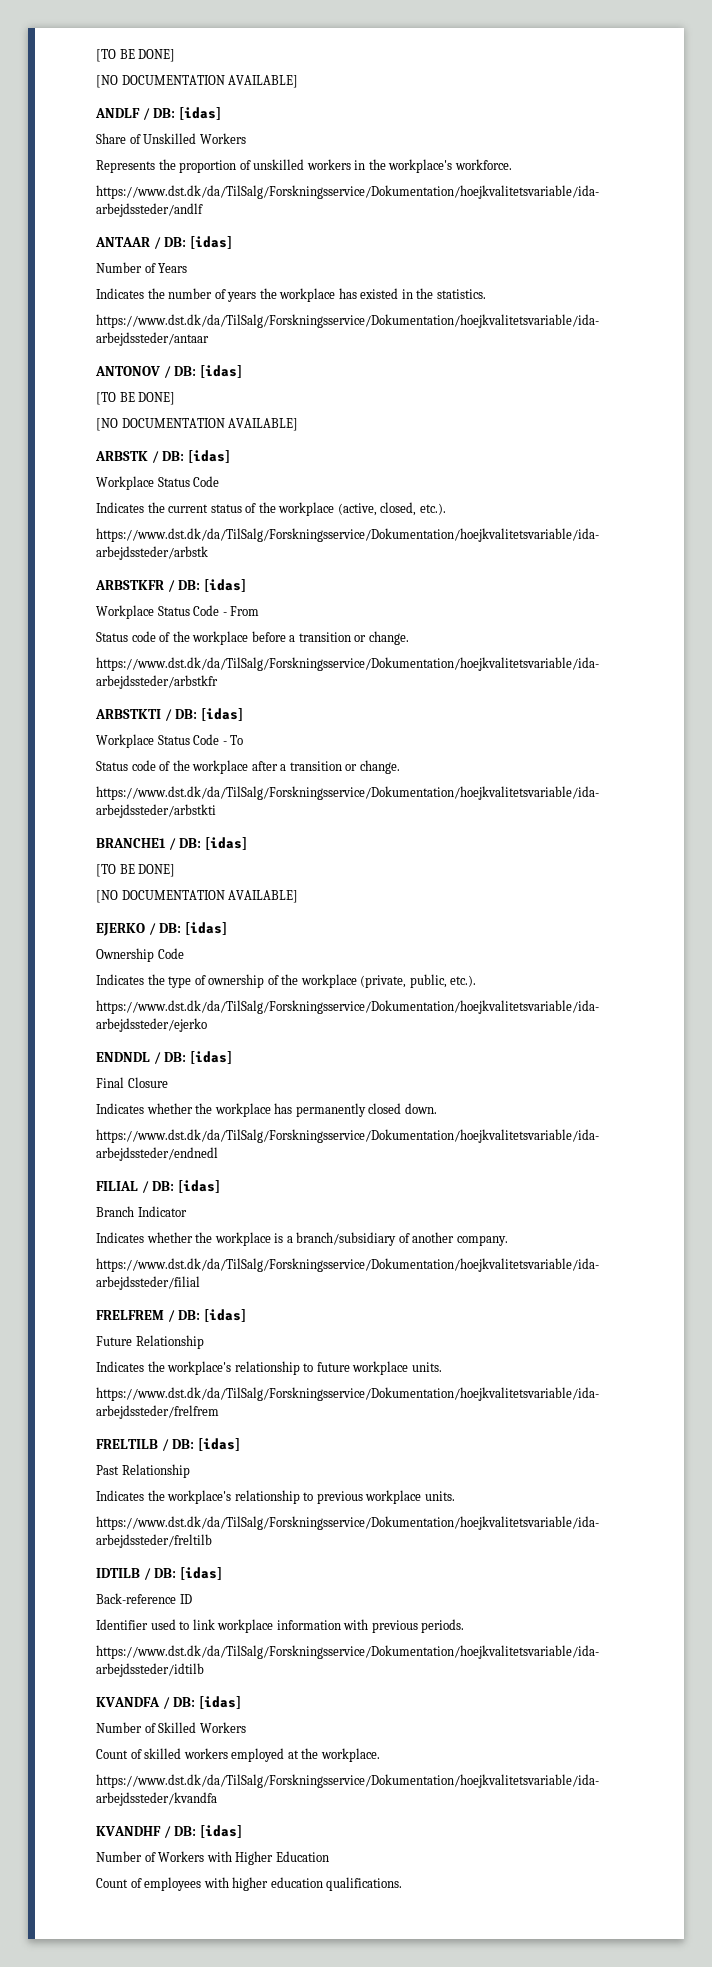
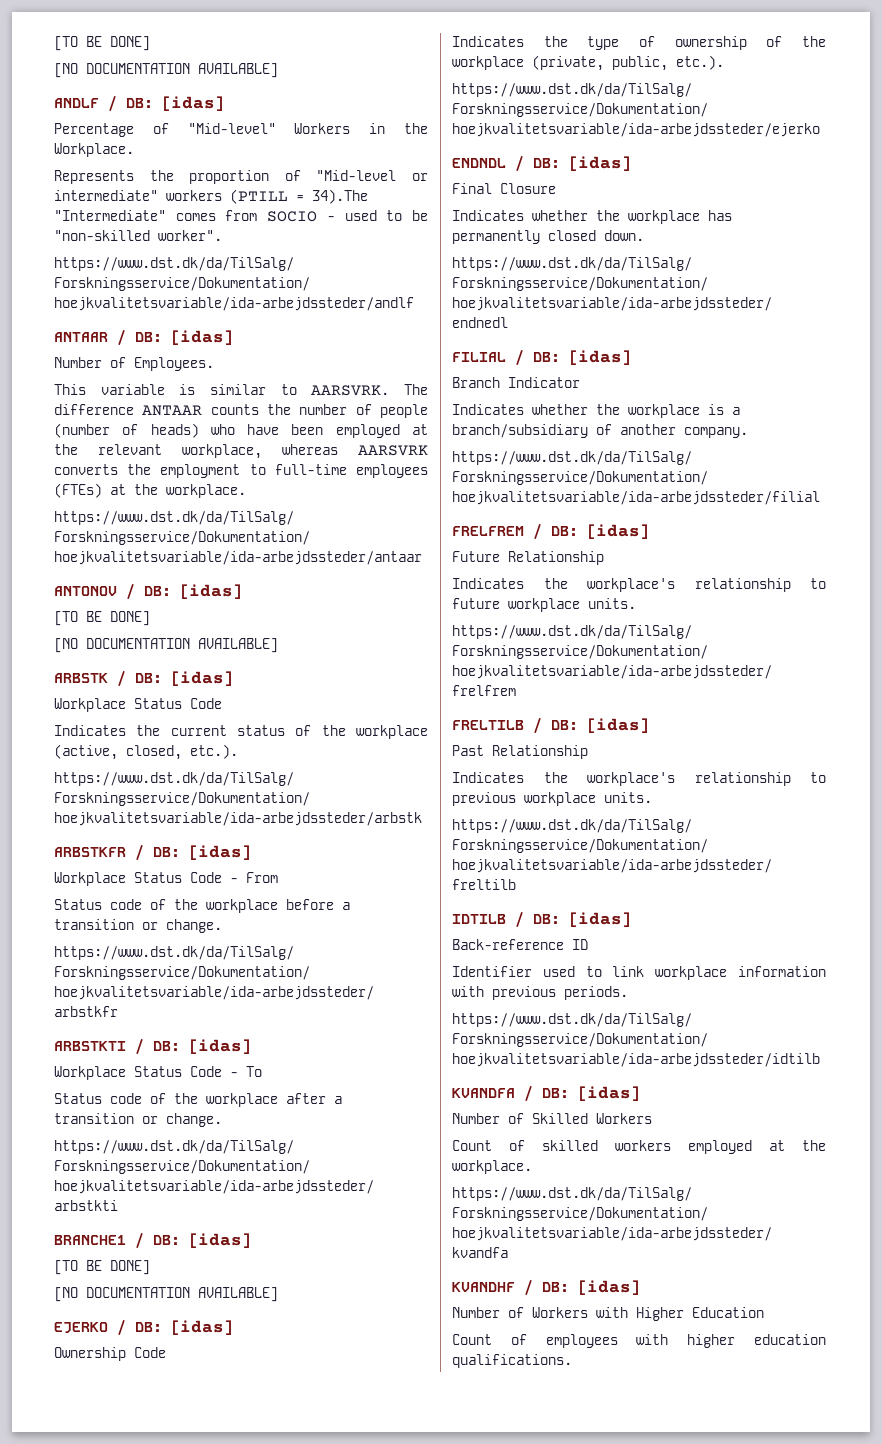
- Share of Unskilled Workers
- Represents the proportion of unskilled workers in the workplace's workforce.
+ Percentage of "Mid-level" Workers in the Workplace.
+ Represents the proportion of "Mid-level or intermediate" workers (PTILL = 34).The "Intermediate" comes from SOCIO - used to be "non-skilled worker".
- Number of Years
- Indicates the number of years the workplace has existed in the statistics.
+ Number of Employees.
+ This variable is similar to AARSVRK. The difference ANTAAR counts the number of people (number of heads) who have been employed at the relevant workplace, whereas AARSVRK converts the employment to full-time employees (FTEs) at the workplace.

